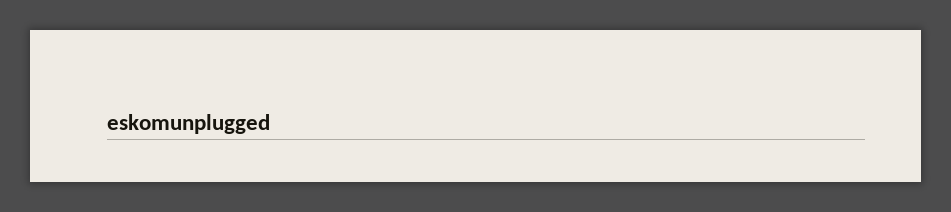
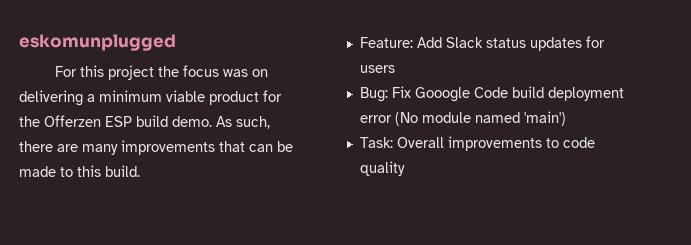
+ For this project the focus was on delivering a minimum viable product for the Offerzen ESP build demo. As such, there are many improvements that can be made to this build.
+ Feature: Add Slack status updates for users
+ Bug: Fix Gooogle Code build deployment error (No module named 'main')
+ Task: Overall improvements to code quality

